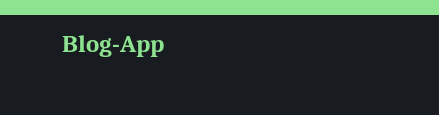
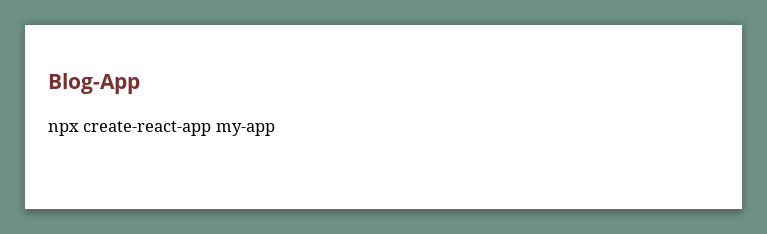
+ npx create-react-app my-app

